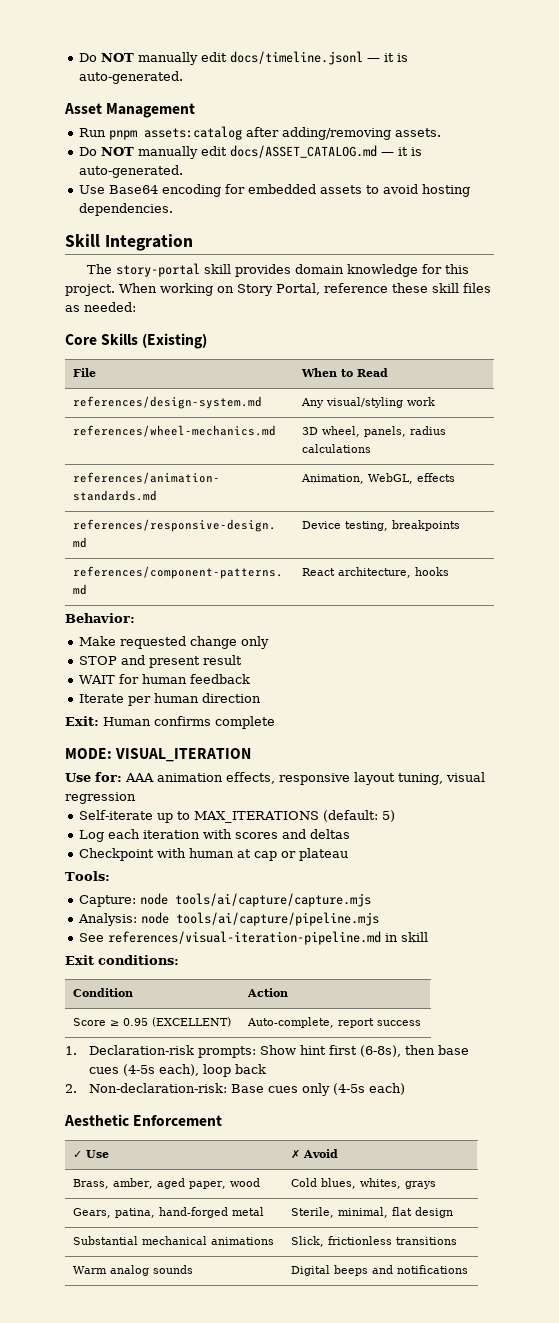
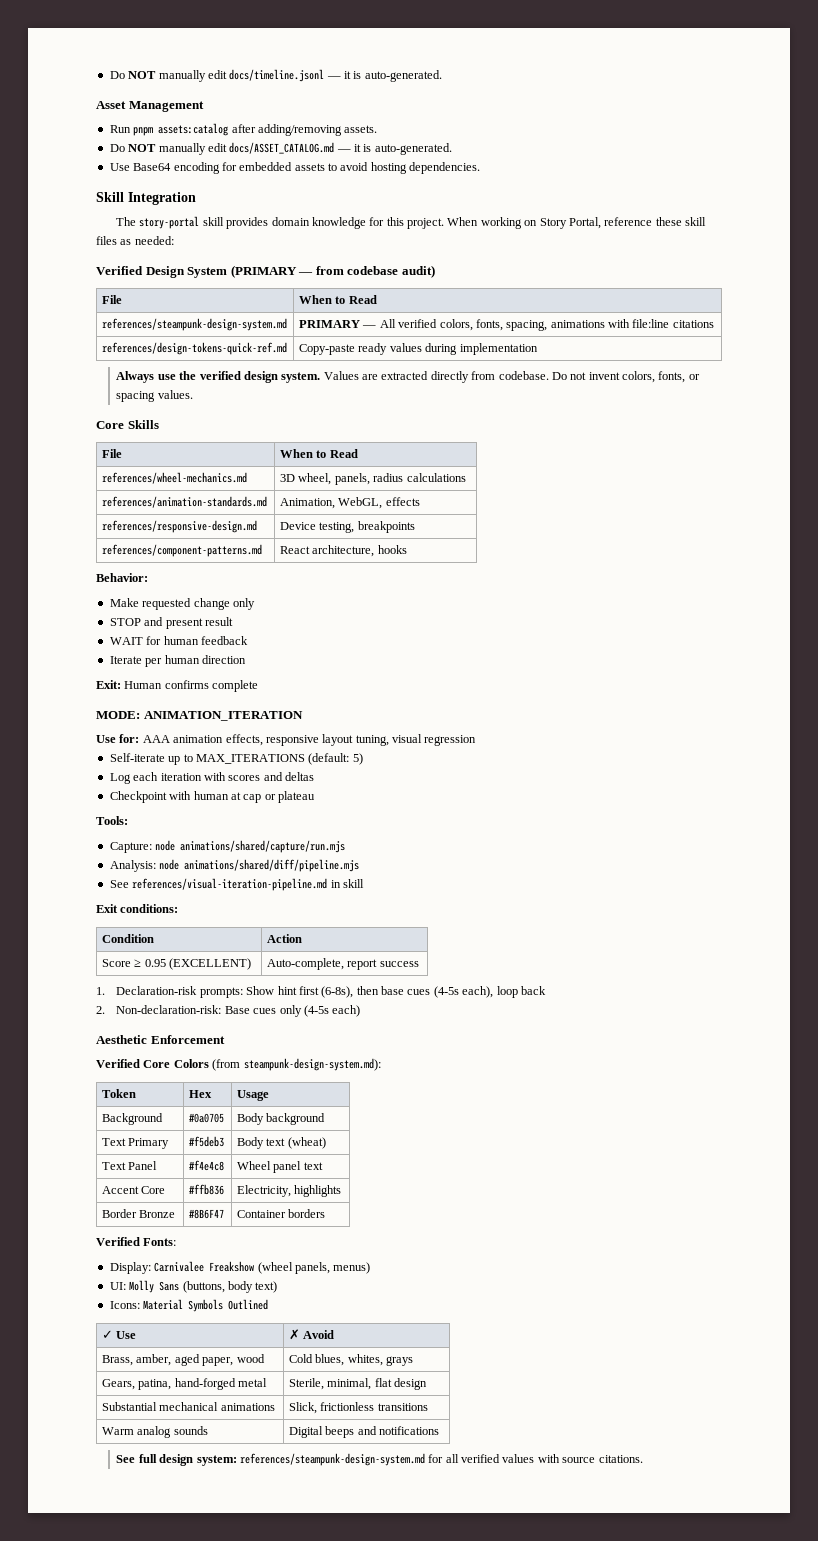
- Core Skills (Existing)
+ Verified Design System (PRIMARY — from codebase audit)
  File | When to Read
- references/design-system.md | Any visual/styling work
+ references/steampunk-design-system.md | PRIMARY — All verified colors, fonts, spacing, animations with file:line citations
+ references/design-tokens-quick-ref.md | Copy-paste ready values during implementation
+ Always use the verified design system. Values are extracted directly from codebase. Do not invent colors, fonts, or spacing values.
+ Core Skills
+ File | When to Read
- MODE: VISUAL_ITERATION
+ MODE: ANIMATION_ITERATION
- Capture: node tools/ai/capture/capture.mjs
+ Capture: node animations/shared/capture/run.mjs
- Analysis: node tools/ai/capture/pipeline.mjs
+ Analysis: node animations/shared/diff/pipeline.mjs
+ Verified Core Colors (from steampunk-design-system.md):
+ Token | Hex | Usage
+ Background | #0a0705 | Body background
+ Text Primary | #f5deb3 | Body text (wheat)
+ Text Panel | #f4e4c8 | Wheel panel text
+ Accent Core | #ffb836 | Electricity, highlights
+ Border Bronze | #8B6F47 | Container borders
+ Verified Fonts:
+ Display: Carnivalee Freakshow (wheel panels, menus)
+ UI: Molly Sans (buttons, body text)
+ Icons: Material Symbols Outlined
+ See full design system: references/steampunk-design-system.md for all verified values with source citations.

